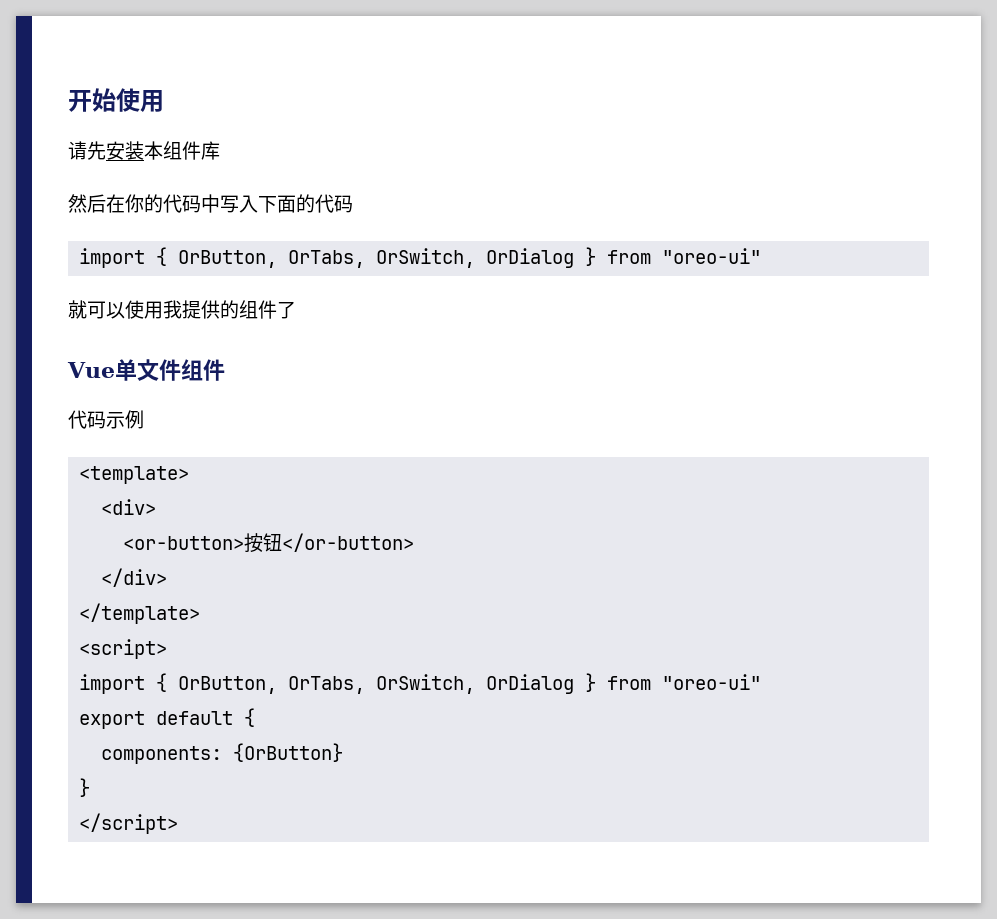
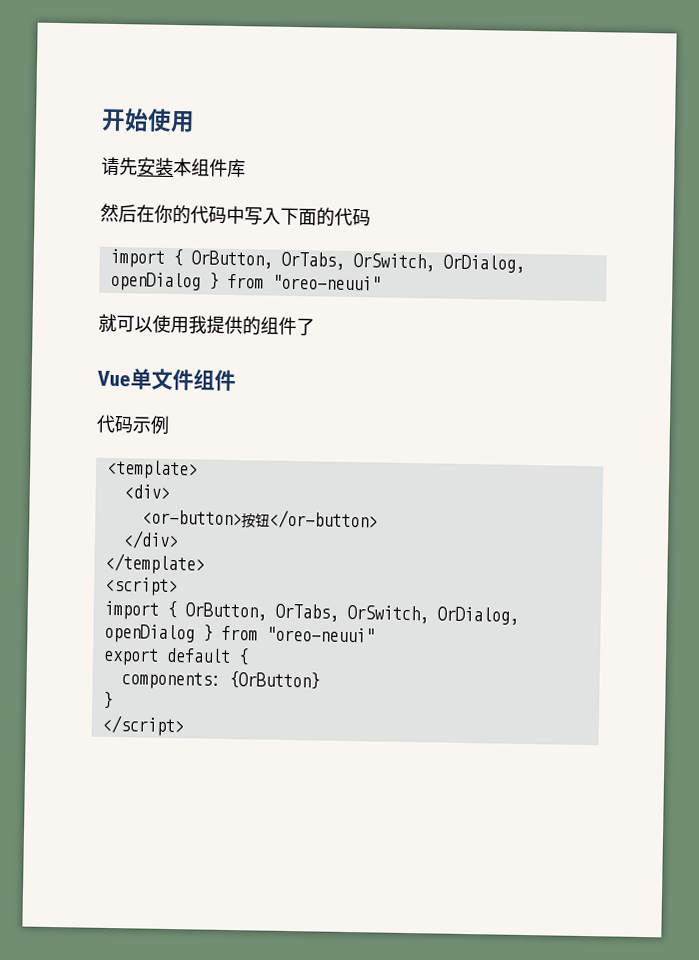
  然后在你的代码中写入下面的代码
- import { OrButton, OrTabs, OrSwitch, OrDialog } from "oreo-ui"
+ import { OrButton, OrTabs, OrSwitch, OrDialog, openDialog } from "oreo-neuui"
  <script>
- import { OrButton, OrTabs, OrSwitch, OrDialog } from "oreo-ui"
+ import { OrButton, OrTabs, OrSwitch, OrDialog, openDialog } from "oreo-neuui"

